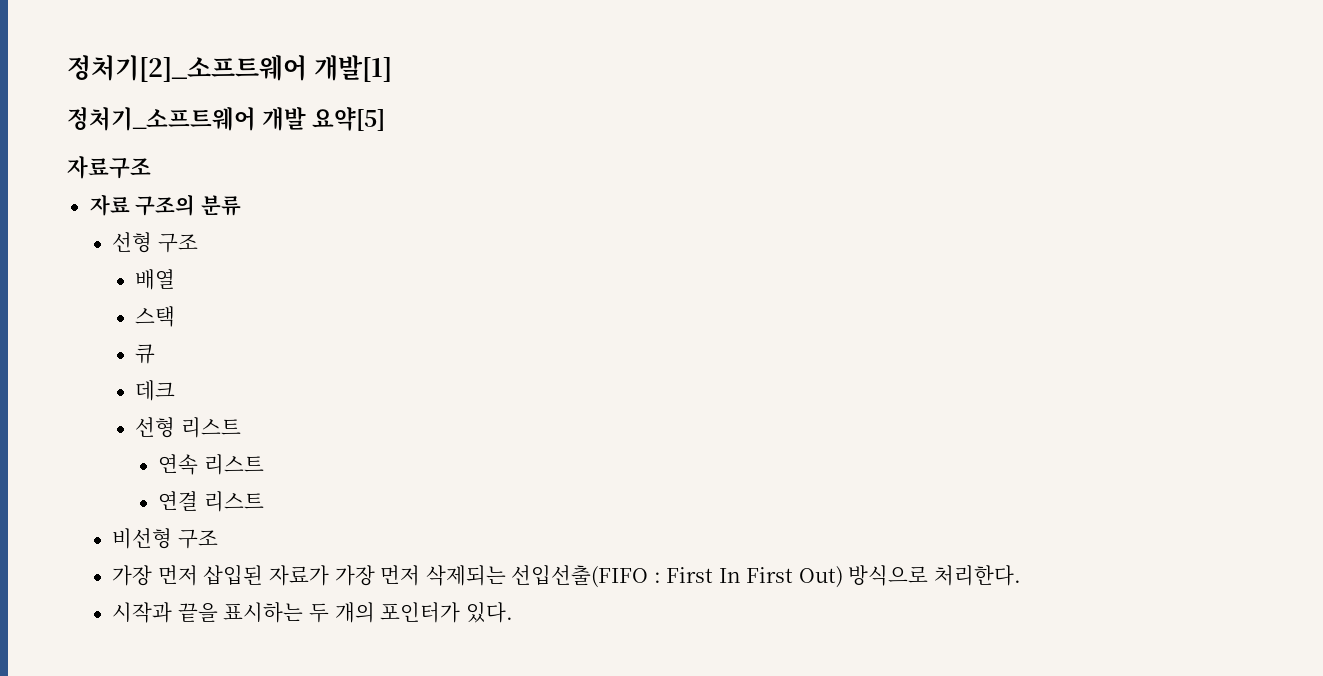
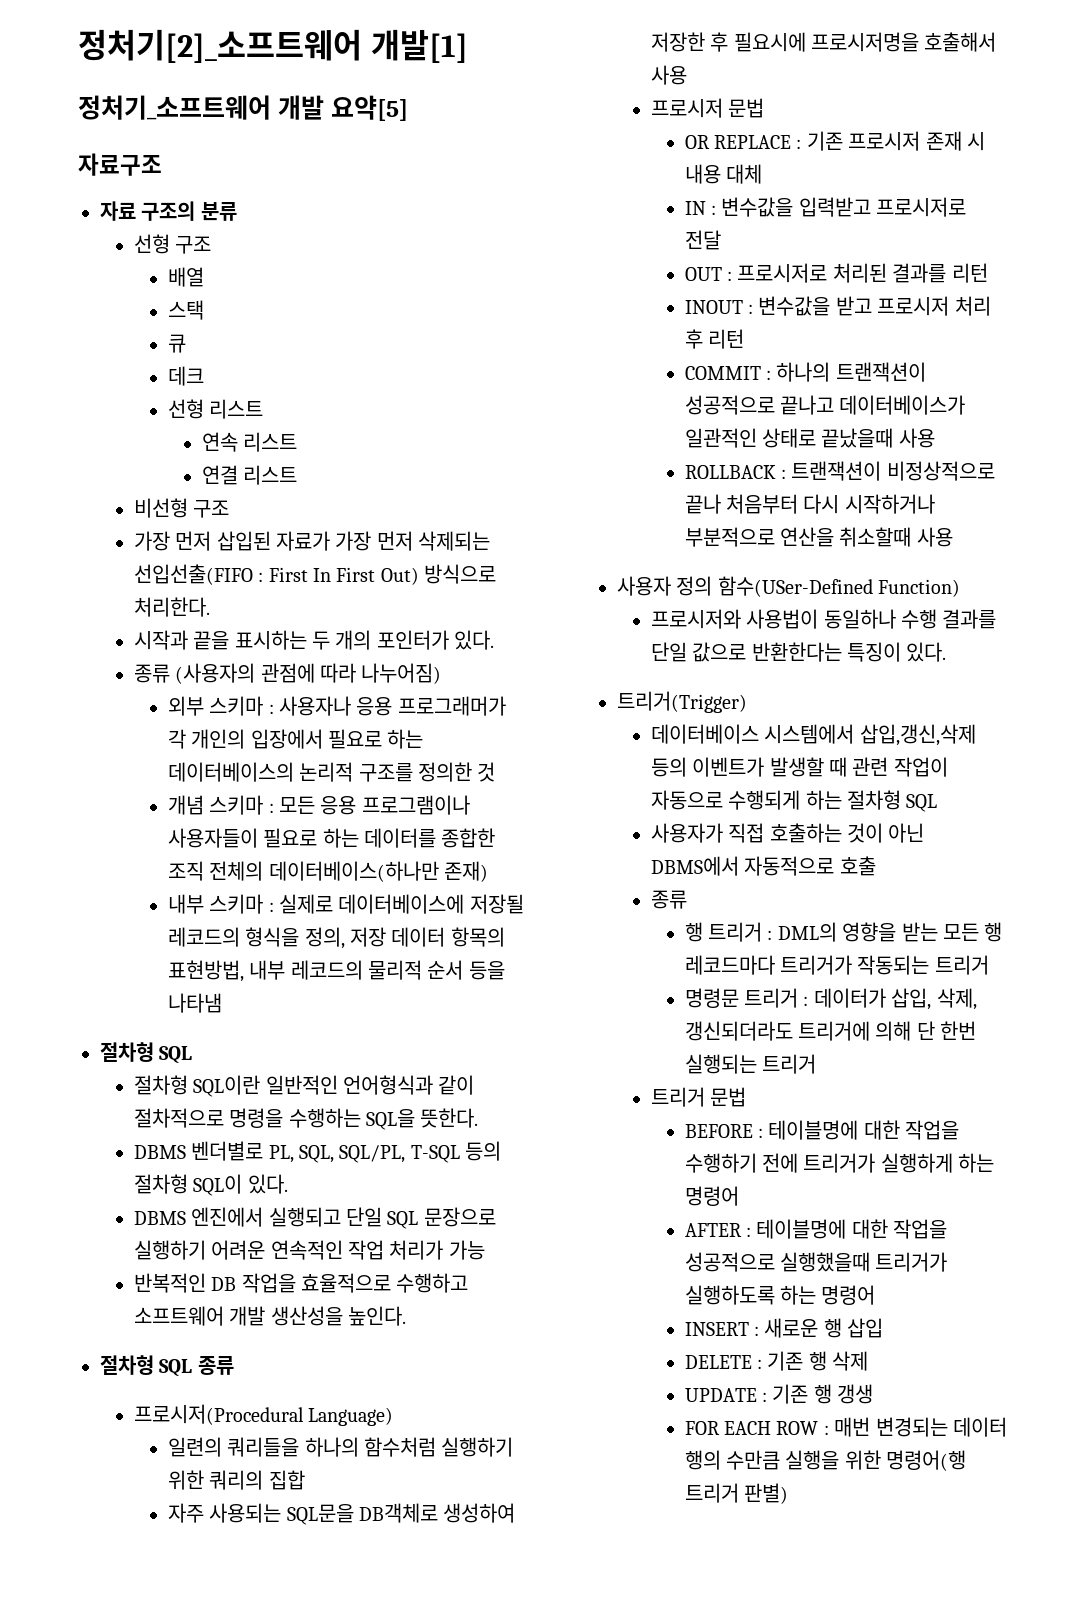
+ 종류 (사용자의 관점에 따라 나누어짐)
+ 외부 스키마 : 사용자나 응용 프로그래머가 각 개인의 입장에서 필요로 하는 데이터베이스의 논리적 구조를 정의한 것
+ 개념 스키마 : 모든 응용 프로그램이나 사용자들이 필요로 하는 데이터를 종합한 조직 전체의 데이터베이스(하나만 존재)
+ 내부 스키마 : 실제로 데이터베이스에 저장될 레코드의 형식을 정의, 저장 데이터 항목의 표현방법, 내부 레코드의 물리적 순서 등을 나타냄
+ 절차형 SQL
+ 절차형 SQL이란 일반적인 언어형식과 같이 절차적으로 명령을 수행하는 SQL을 뜻한다.
+ DBMS 벤더별로 PL, SQL, SQL/PL, T-SQL 등의 절차형 SQL이 있다.
+ DBMS 엔진에서 실행되고 단일 SQL 문장으로 실행하기 어려운 연속적인 작업 처리가 가능
+ 반복적인 DB 작업을 효율적으로 수행하고 소프트웨어 개발 생산성을 높인다.
+ 절차형 SQL 종류
+ 프로시저(Procedural Language)
+ 일련의 쿼리들을 하나의 함수처럼 실행하기 위한 쿼리의 집합
+ 자주 사용되는 SQL문을 DB객체로 생성하여 저장한 후 필요시에 프로시저명을 호출해서 사용
+ 프로시저 문법
+ OR REPLACE : 기존 프로시저 존재 시 내용 대체
+ IN : 변수값을 입력받고 프로시저로 전달
+ OUT : 프로시저로 처리된 결과를 리턴
+ INOUT : 변수값을 받고 프로시저 처리 후 리턴
+ COMMIT : 하나의 트랜잭션이 성공적으로 끝나고 데이터베이스가 일관적인 상태로 끝났을때 사용
+ ROLLBACK : 트랜잭션이 비정상적으로 끝나 처음부터 다시 시작하거나 부분적으로 연산을 취소할때 사용
+ 사용자 정의 함수(USer-Defined Function)
+ 프로시저와 사용법이 동일하나 수행 결과를 단일 값으로 반환한다는 특징이 있다.
+ 트리거(Trigger)
+ 데이터베이스 시스템에서 삽입,갱신,삭제 등의 이벤트가 발생할 때 관련 작업이 자동으로 수행되게 하는 절차형 SQL
+ 사용자가 직접 호출하는 것이 아닌 DBMS에서 자동적으로 호출
+ 종류
+ 행 트리거 : DML의 영향을 받는 모든 행 레코드마다 트리거가 작동되는 트리거
+ 명령문 트리거 : 데이터가 삽입, 삭제, 갱신되더라도 트리거에 의해 단 한번 실행되는 트리거
+ 트리거 문법
+ BEFORE : 테이블명에 대한 작업을 수행하기 전에 트리거가 실행하게 하는 명령어
+ AFTER : 테이블명에 대한 작업을 성공적으로 실행했을때 트리거가 실행하도록 하는 명령어
+ INSERT : 새로운 행 삽입
+ DELETE : 기존 행 삭제
+ UPDATE : 기존 행 갱생
+ FOR EACH ROW : 매번 변경되는 데이터 행의 수만큼 실행을 위한 명령어(행 트리거 판별)

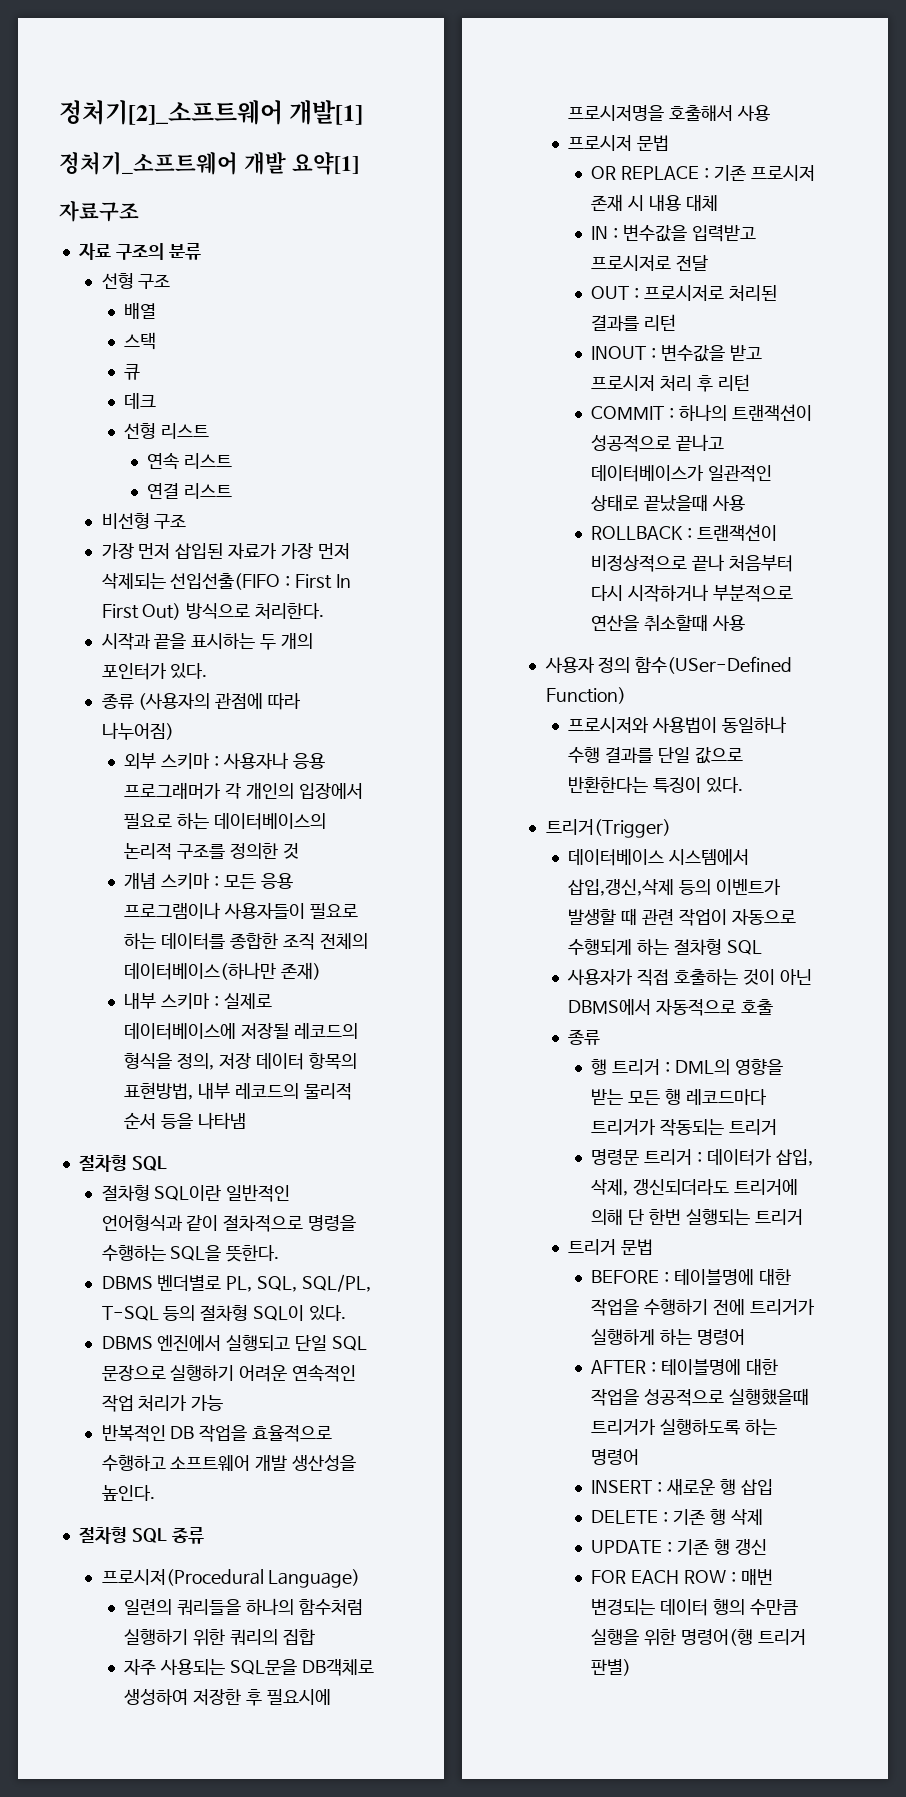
- 정처기_소프트웨어 개발 요약[5]
+ 정처기_소프트웨어 개발 요약[1]
- UPDATE : 기존 행 갱생
+ UPDATE : 기존 행 갱신

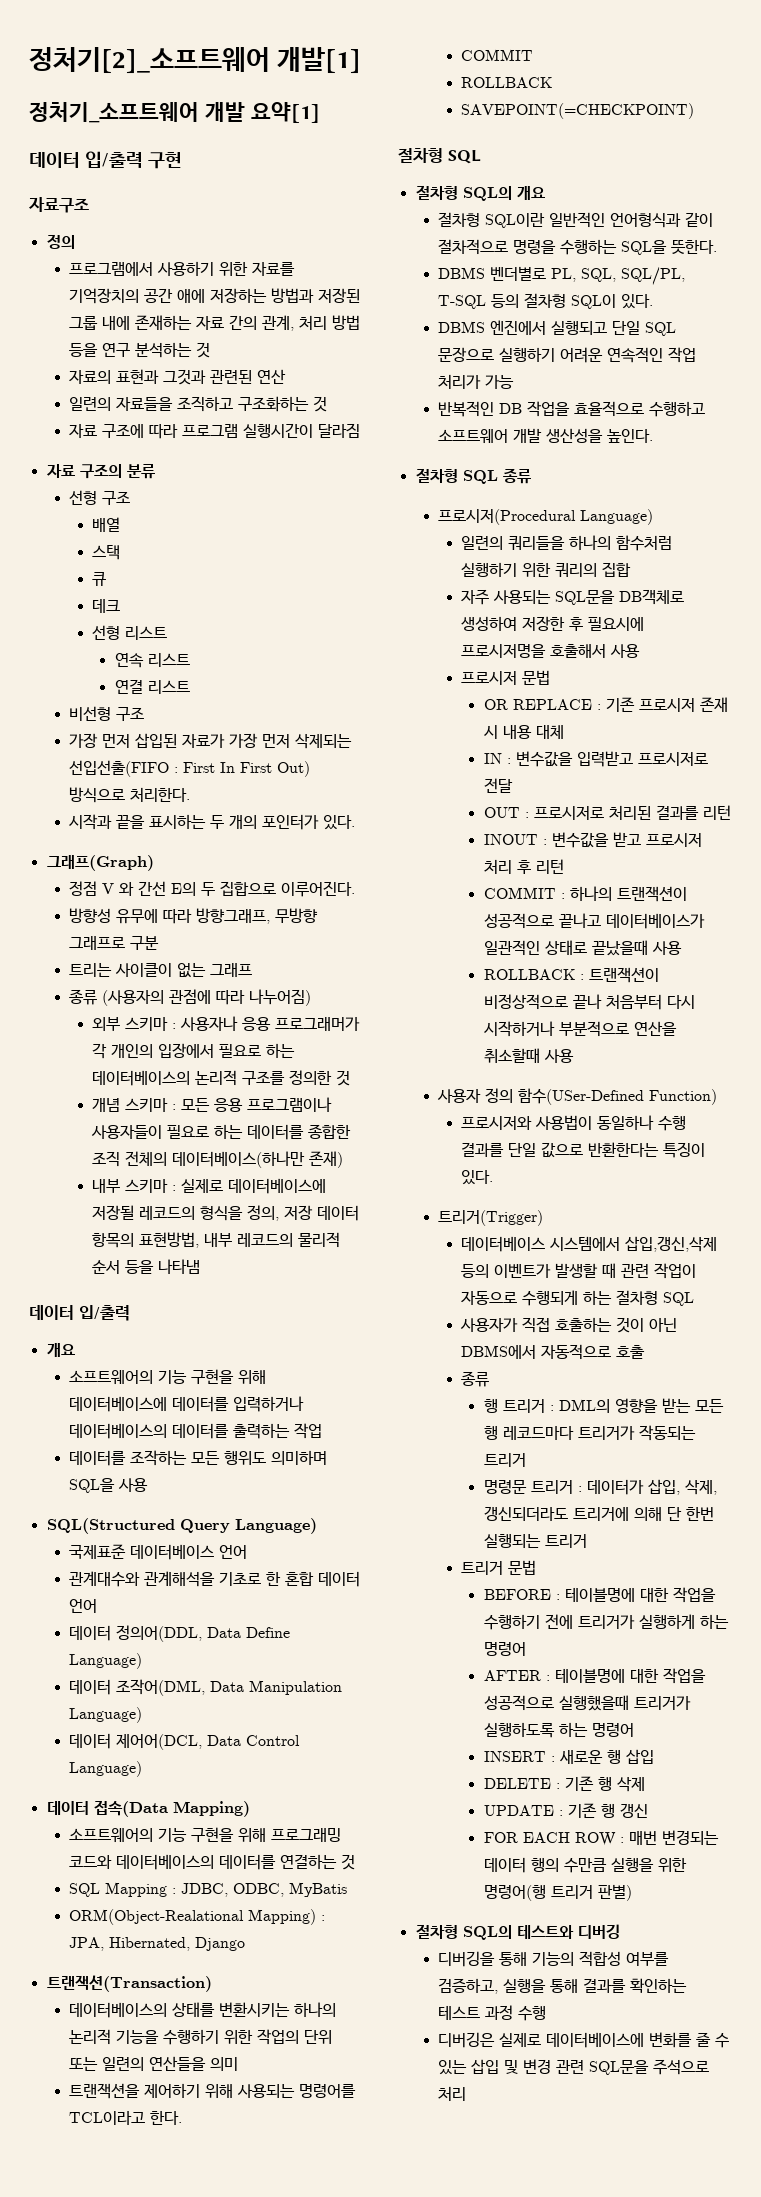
+ 데이터 입/출력 구현
  자료구조
+ 정의
+ 프로그램에서 사용하기 위한 자료를 기억장치의 공간 애에 저장하는 방법과 저장된 그룹 내에 존재하는 자료 간의 관계, 처리 방법 등을 연구 분석하는 것
+ 자료의 표현과 그것과 관련된 연산
+ 일련의 자료들을 조직하고 구조화하는 것
+ 자료 구조에 따라 프로그램 실행시간이 달라짐
+ 그래프(Graph)
+ 정점 V 와 간선 E의 두 집합으로 이루어진다.
+ 방향성 유무에 따라 방향그래프, 무방향 그래프로 구분
+ 트리는 사이클이 없는 그래프
  내부 스키마 : 실제로 데이터베이스에 저장될 레코드의 형식을 정의, 저장 데이터 항목의 표현방법, 내부 레코드의 물리적 순서 등을 나타냄
+ 데이터 입/출력
+ 개요
+ 소프트웨어의 기능 구현을 위해 데이터베이스에 데이터를 입력하거나 데이터베이스의 데이터를 출력하는 작업
+ 데이터를 조작하는 모든 행위도 의미하며 SQL을 사용
+ SQL(Structured Query Language)
+ 국제표준 데이터베이스 언어
+ 관계대수와 관계해석을 기초로 한 혼합 데이터 언어
+ 데이터 정의어(DDL, Data Define Language)
+ 데이터 조작어(DML, Data Manipulation Language)
+ 데이터 제어어(DCL, Data Control Language)
+ 데이터 접속(Data Mapping)
+ 소프트웨어의 기능 구현을 위해 프로그래밍 코드와 데이터베이스의 데이터를 연결하는 것
+ SQL Mapping : JDBC, ODBC, MyBatis
+ ORM(Object-Realational Mapping) : JPA, Hibernated, Django
+ 트랜잭션(Transaction)
+ 데이터베이스의 상태를 변환시키는 하나의 논리적 기능을 수행하기 위한 작업의 단위 또는 일련의 연산들을 의미
+ 트랜잭션을 제어하기 위해 사용되는 명령어를 TCL이라고 한다.
+ COMMIT
+ ROLLBACK
+ SAVEPOINT(=CHECKPOINT)
  절차형 SQL
+ 절차형 SQL의 개요
+ 절차형 SQL의 테스트와 디버깅
+ 디버깅을 통해 기능의 적합성 여부를 검증하고, 실행을 통해 결과를 확인하는 테스트 과정 수행
+ 디버깅은 실제로 데이터베이스에 변화를 줄 수 있는 삽입 및 변경 관련 SQL문을 주석으로 처리

